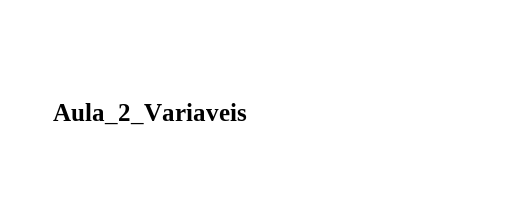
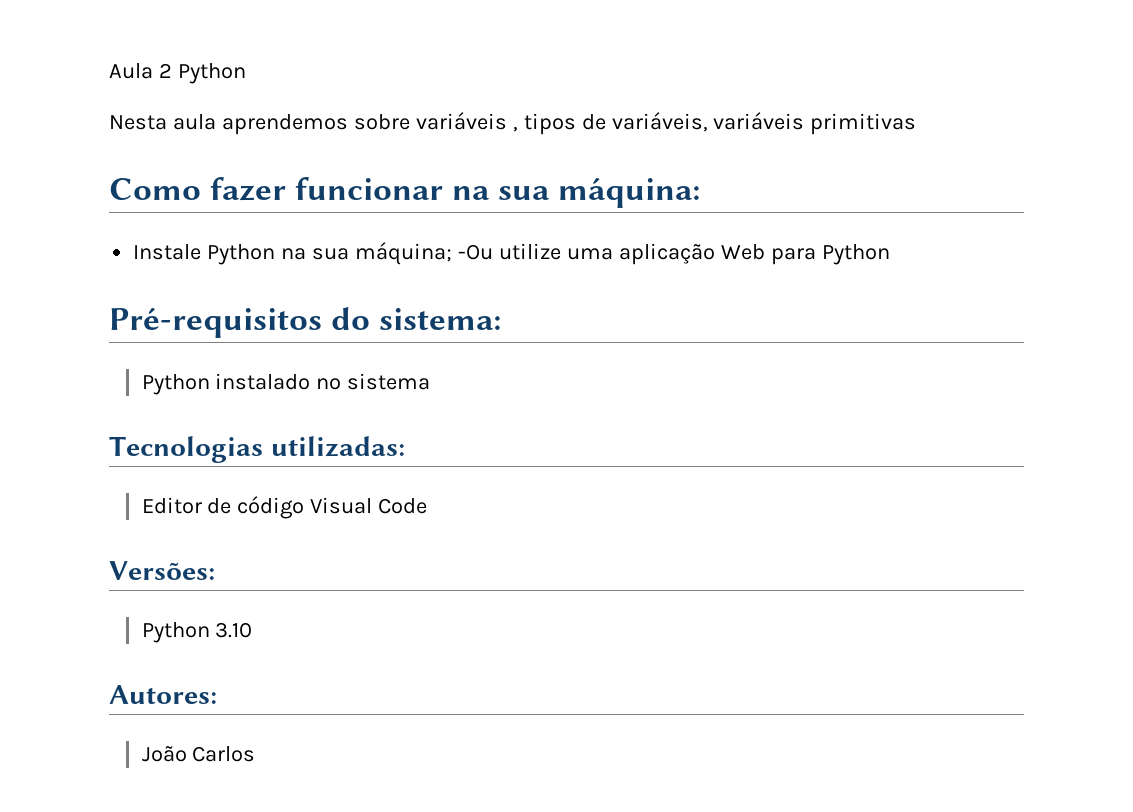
- Aula_2_Variaveis
+ Aula 2 Python
+ Nesta aula aprendemos sobre variáveis , tipos de variáveis, variáveis primitivas
+ Como fazer funcionar na sua máquina:
+ Instale Python na sua máquina; -Ou utilize uma aplicação Web para Python
+ Pré-requisitos do sistema:
+ Python instalado no sistema
+ Tecnologias utilizadas:
+ Editor de código Visual Code
+ Versões:
+ Python 3.10
+ Autores:
+ João Carlos

